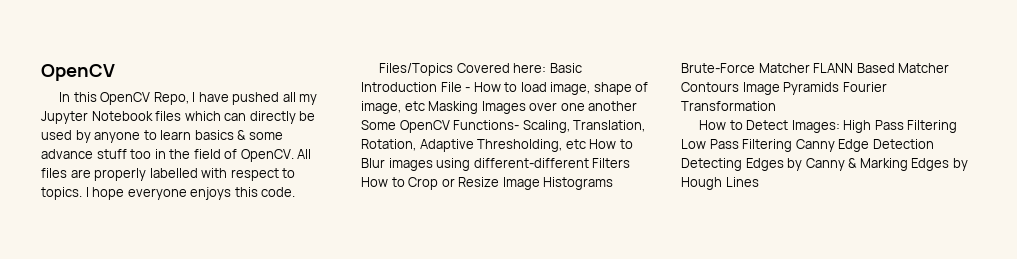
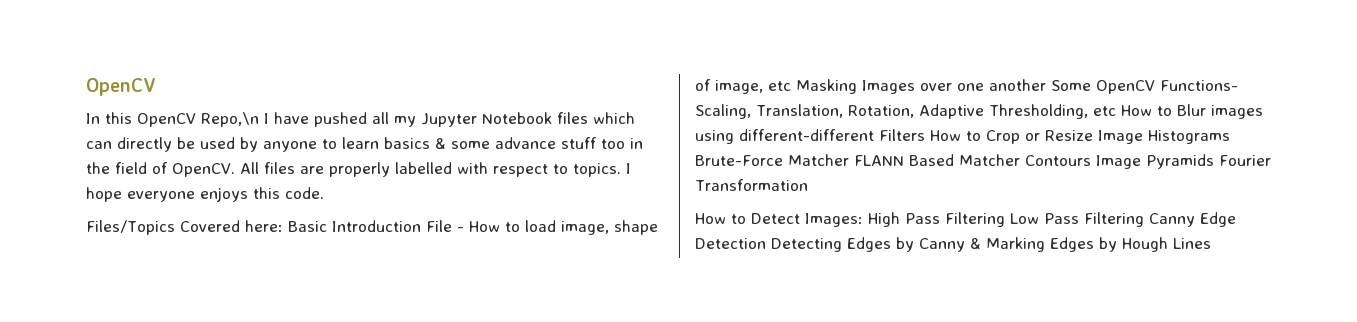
- In this OpenCV Repo, I have pushed all my Jupyter Notebook files which can directly be used by anyone to learn basics & some advance stuff too in the field of OpenCV.
+ In this OpenCV Repo,\n I have pushed all my Jupyter Notebook files which can directly be used by anyone to learn basics & some advance stuff too in the field of OpenCV.

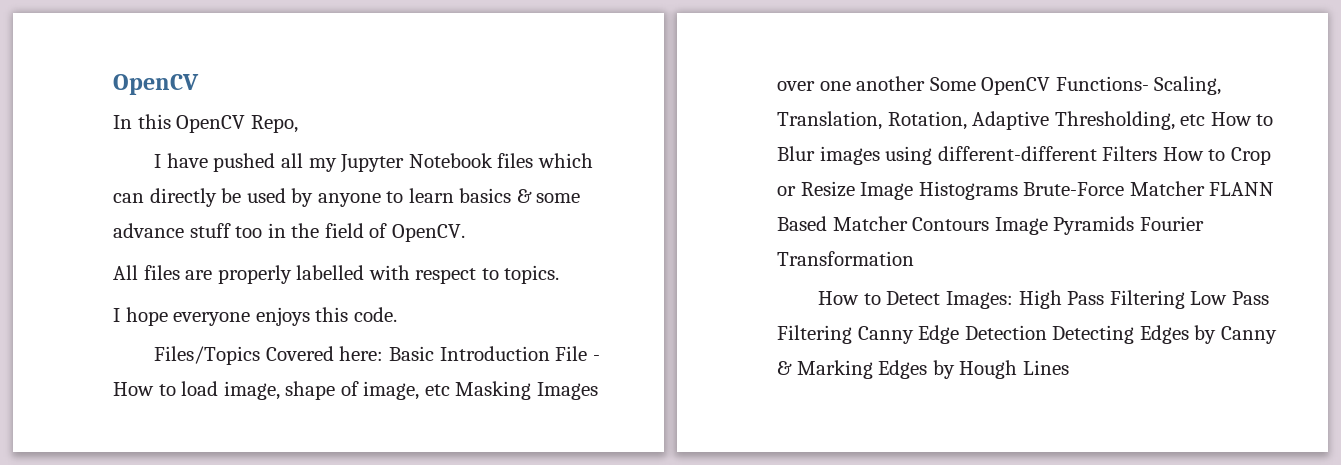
- In this OpenCV Repo,\n I have pushed all my Jupyter Notebook files which can directly be used by anyone to learn basics & some advance stuff too in the field of OpenCV. All files are properly labelled with respect to topics. I hope everyone enjoys this code.
+ In this OpenCV Repo,
+ I have pushed all my Jupyter Notebook files which can directly be used by anyone to learn basics & some advance stuff too in the field of OpenCV.
+ All files are properly labelled with respect to topics.
+ I hope everyone enjoys this code.

